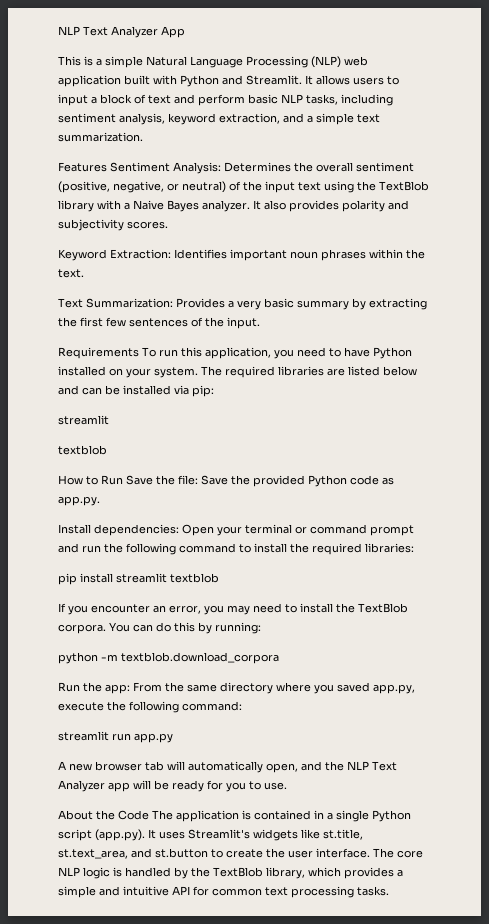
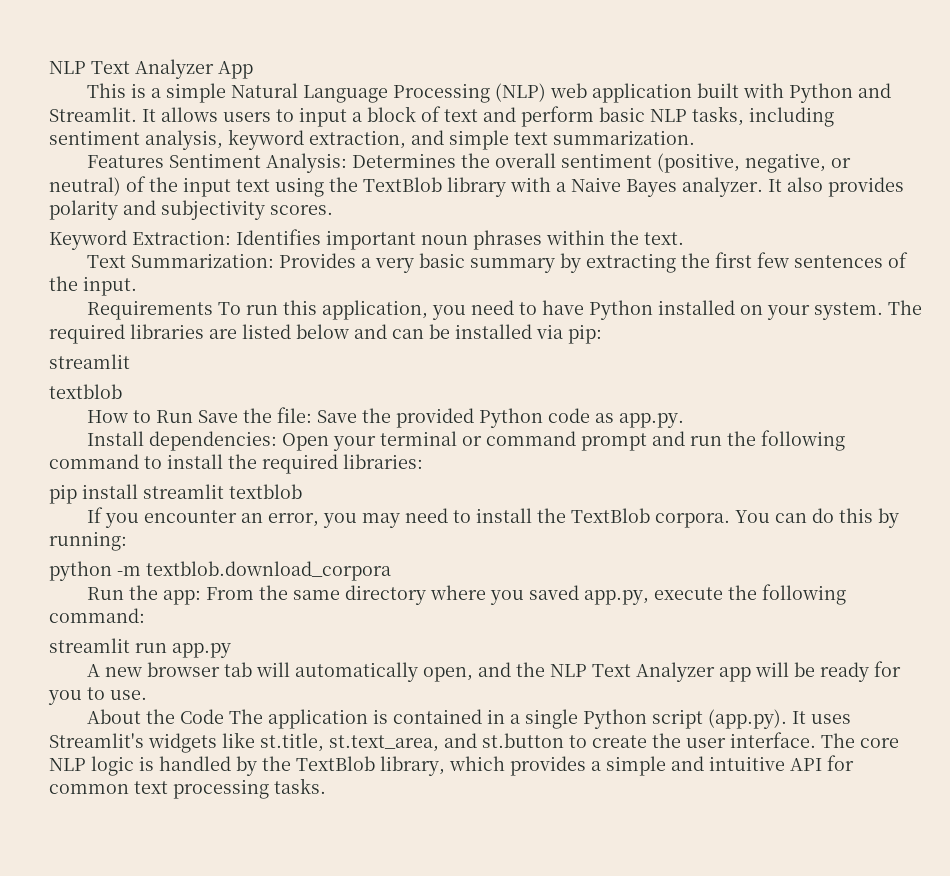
- It allows users to input a block of text and perform basic NLP tasks, including sentiment analysis, keyword extraction, and a simple text summarization.
+ It allows users to input a block of text and perform basic NLP tasks, including sentiment analysis, keyword extraction, and simple text summarization.

